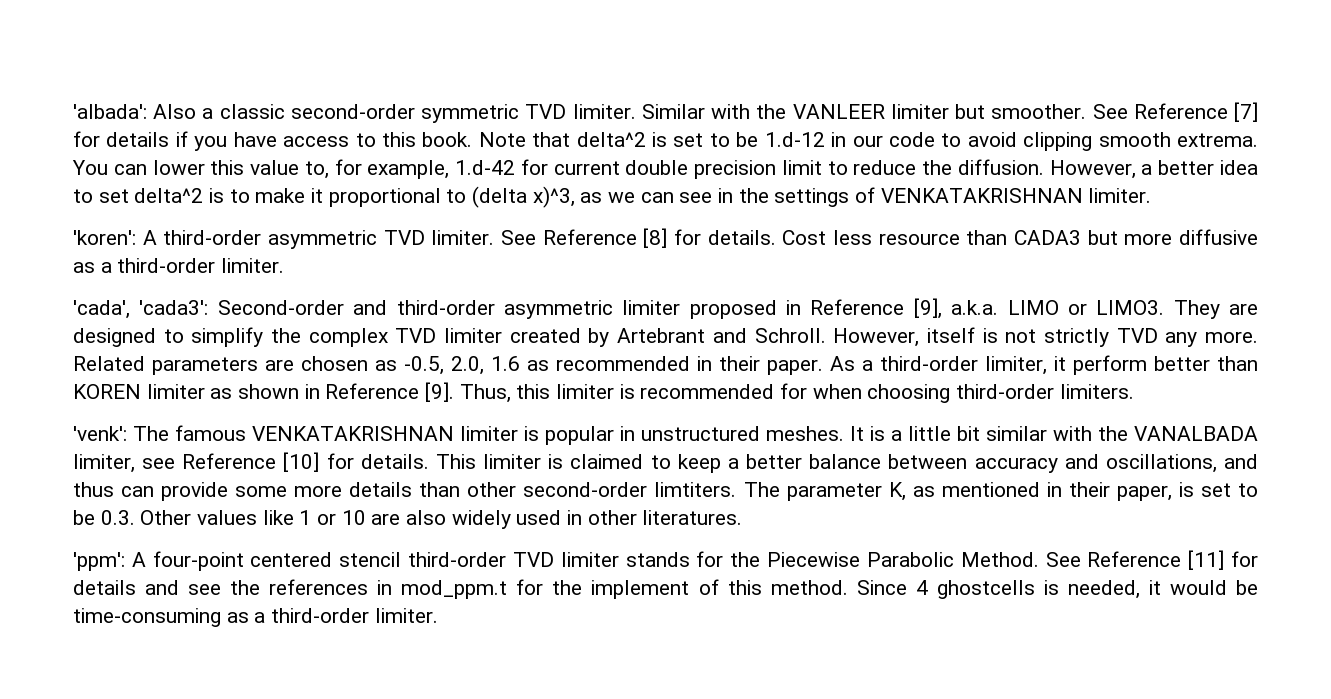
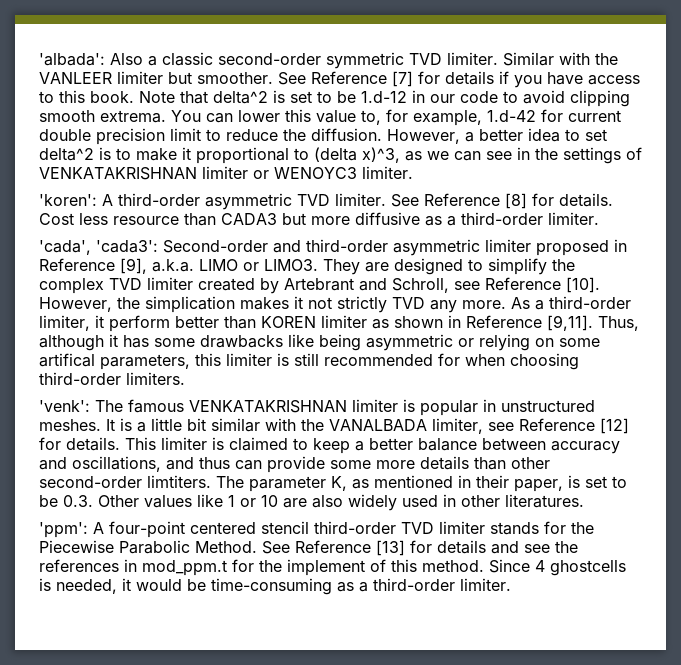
- However, a better idea to set delta^2 is to make it proportional to (delta x)^3, as we can see in the settings of VENKATAKRISHNAN limiter.
+ However, a better idea to set delta^2 is to make it proportional to (delta x)^3, as we can see in the settings of VENKATAKRISHNAN limiter or WENOYC3 limiter.
- They are designed to simplify the complex TVD limiter created by Artebrant and Schroll. However, itself is not strictly TVD any more.
+ They are designed to simplify the complex TVD limiter created by Artebrant and Schroll, see Reference [10]. However, the simplication makes it not strictly TVD any more.
- Related parameters are chosen as -0.5, 2.0, 1.6 as recommended in their paper.
- As a third-order limiter, it perform better than KOREN limiter as shown in Reference [9]. Thus, this limiter is recommended for when choosing third-order limiters.
+ As a third-order limiter, it perform better than KOREN limiter as shown in Reference [9,11]. Thus, although it has some drawbacks like being asymmetric or relying on some artifical parameters, this limiter is still recommended for when choosing third-order limiters.
- It is a little bit similar with the VANALBADA limiter, see Reference [10] for details.
+ It is a little bit similar with the VANALBADA limiter, see Reference [12] for details.
- See Reference [11] for details and see the references in mod_ppm.t for the implement of this method.
+ See Reference [13] for details and see the references in mod_ppm.t for the implement of this method.

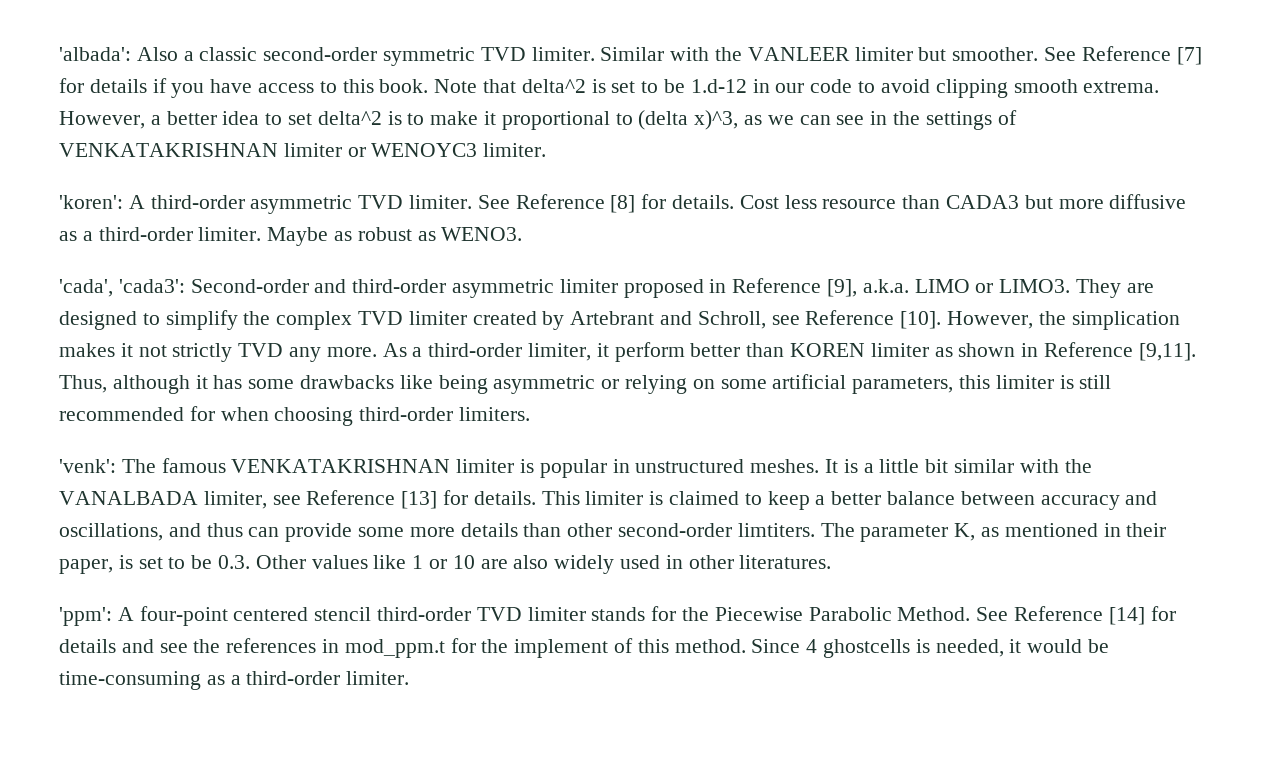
- You can lower this value to, for example, 1.d-42 for current double precision limit to reduce the diffusion.
+ Maybe as robust as WENO3.
- Thus, although it has some drawbacks like being asymmetric or relying on some artifical parameters, this limiter is still recommended for when choosing third-order limiters.
+ Thus, although it has some drawbacks like being asymmetric or relying on some artificial parameters, this limiter is still recommended for when choosing third-order limiters.
- It is a little bit similar with the VANALBADA limiter, see Reference [12] for details.
+ It is a little bit similar with the VANALBADA limiter, see Reference [13] for details.
- See Reference [13] for details and see the references in mod_ppm.t for the implement of this method.
+ See Reference [14] for details and see the references in mod_ppm.t for the implement of this method.

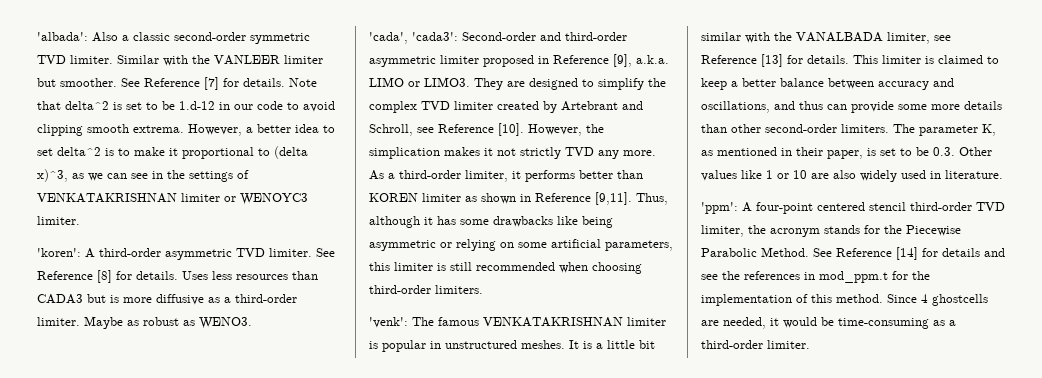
- See Reference [7] for details if you have access to this book.
+ See Reference [7] for details.
- Cost less resource than CADA3 but more diffusive as a third-order limiter.
+ Uses less resources than CADA3 but is more diffusive as a third-order limiter.
- As a third-order limiter, it perform better than KOREN limiter as shown in Reference [9,11].
+ As a third-order limiter, it performs better than KOREN limiter as shown in Reference [9,11].
- Thus, although it has some drawbacks like being asymmetric or relying on some artificial parameters, this limiter is still recommended for when choosing third-order limiters.
+ Thus, although it has some drawbacks like being asymmetric or relying on some artificial parameters, this limiter is still recommended when choosing third-order limiters.
- This limiter is claimed to keep a better balance between accuracy and oscillations, and thus can provide some more details than other second-order limtiters.
+ This limiter is claimed to keep a better balance between accuracy and oscillations, and thus can provide some more details than other second-order limiters.
- The parameter K, as mentioned in their paper, is set to be 0.3. Other values like 1 or 10 are also widely used in other literatures.
+ The parameter K, as mentioned in their paper, is set to be 0.3. Other values like 1 or 10 are also widely used in literature.
- 'ppm': A four-point centered stencil third-order TVD limiter stands for the Piecewise Parabolic Method.
+ 'ppm': A four-point centered stencil third-order TVD limiter, the acronym stands for the Piecewise Parabolic Method.
- See Reference [14] for details and see the references in mod_ppm.t for the implement of this method.
+ See Reference [14] for details and see the references in mod_ppm.t for the implementation of this method.
- Since 4 ghostcells is needed, it would be time-consuming as a third-order limiter.
+ Since 4 ghostcells are needed, it would be time-consuming as a third-order limiter.

